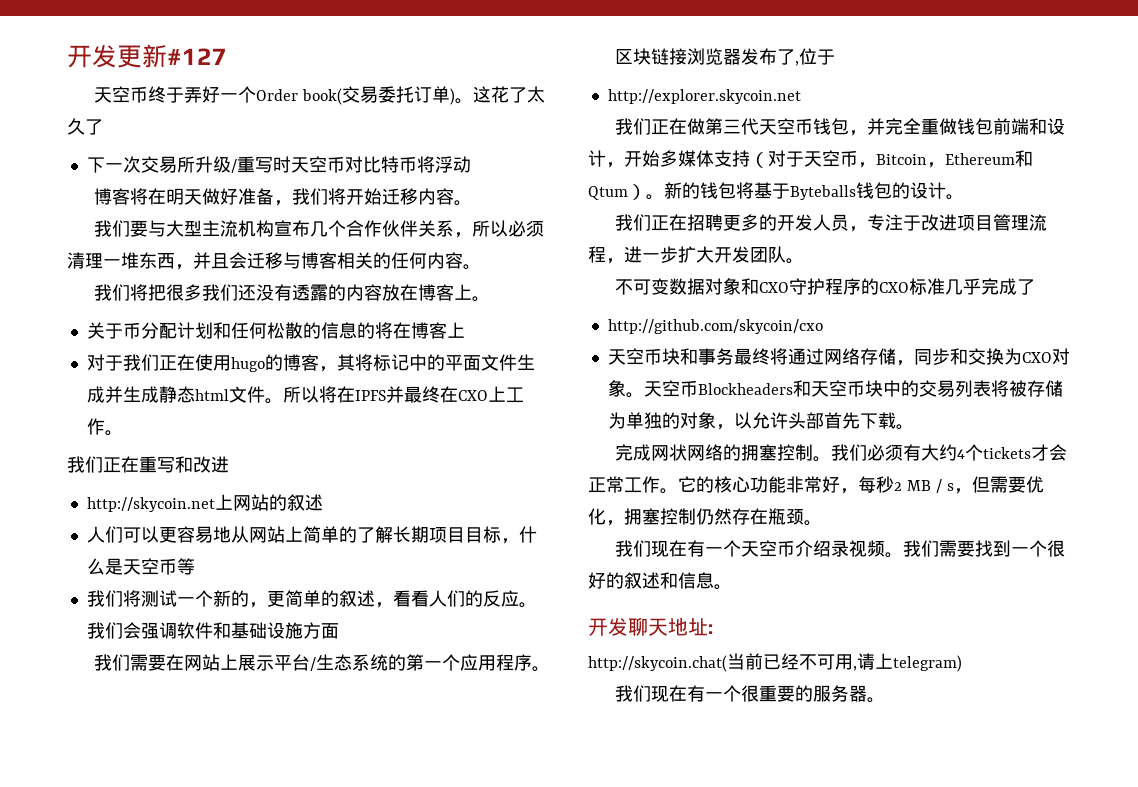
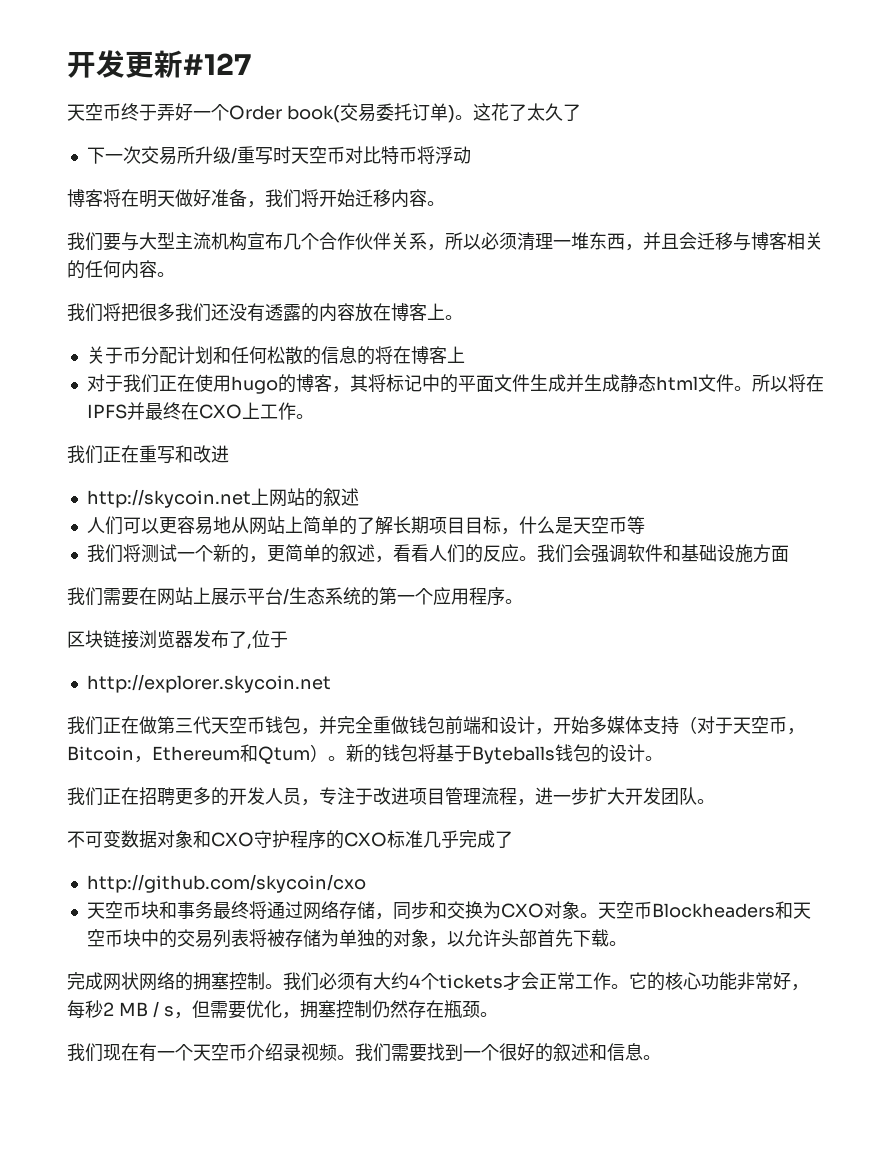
- 开发聊天地址:
- http://skycoin.chat(当前已经不可用,请上telegram)
- 我们现在有一个很重要的服务器。

